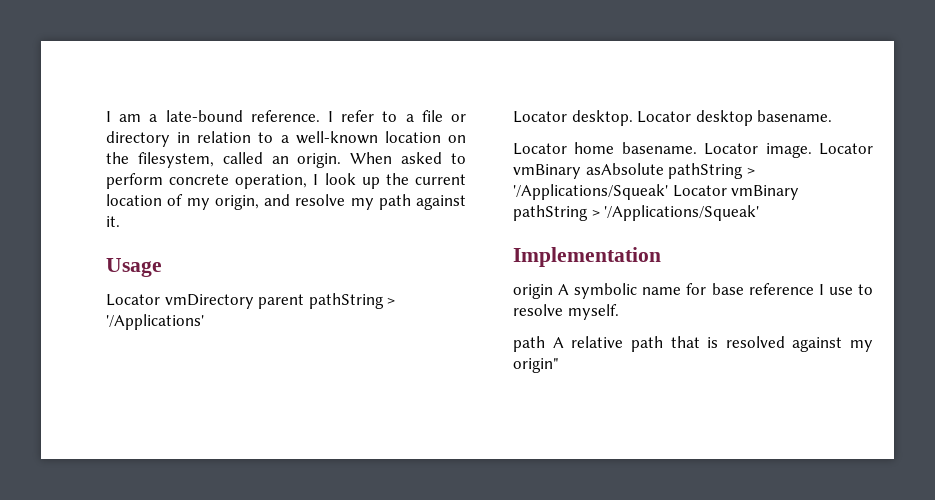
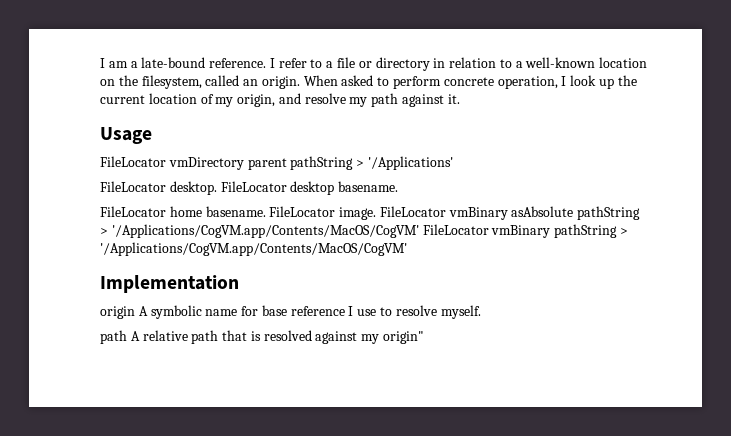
- Locator vmDirectory parent pathString > '/Applications'
+ FileLocator vmDirectory parent pathString > '/Applications'
- Locator desktop. Locator desktop basename.
+ FileLocator desktop. FileLocator desktop basename.
- Locator home basename.
+ FileLocator home basename.
- Locator image. Locator vmBinary asAbsolute pathString > '/Applications/Squeak' Locator vmBinary pathString > '/Applications/Squeak'
+ FileLocator image. FileLocator vmBinary asAbsolute pathString > '/Applications/CogVM.app/Contents/MacOS/CogVM' FileLocator vmBinary pathString > '/Applications/CogVM.app/Contents/MacOS/CogVM'

